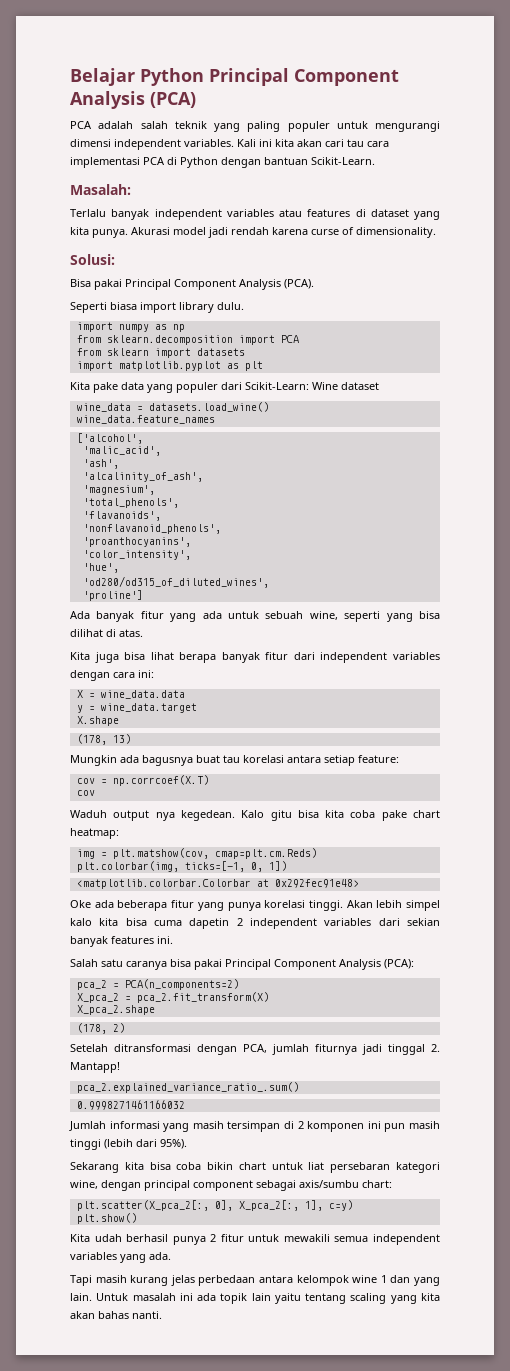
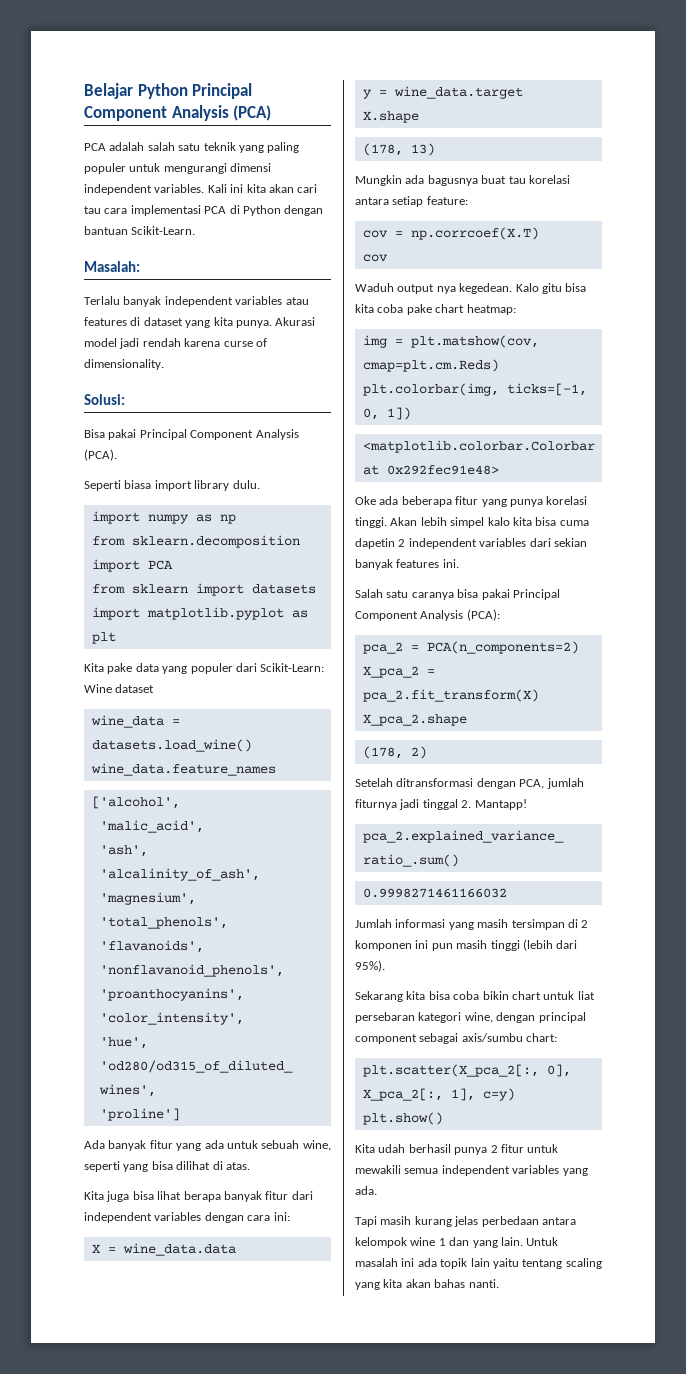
- PCA adalah salah teknik yang paling populer untuk mengurangi dimensi independent variables.
+ PCA adalah salah satu teknik yang paling populer untuk mengurangi dimensi independent variables.

